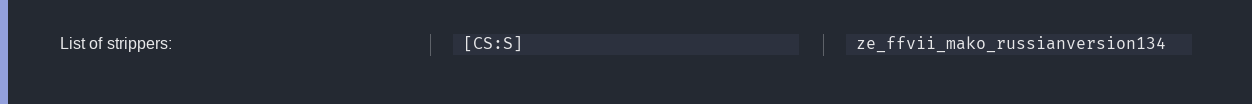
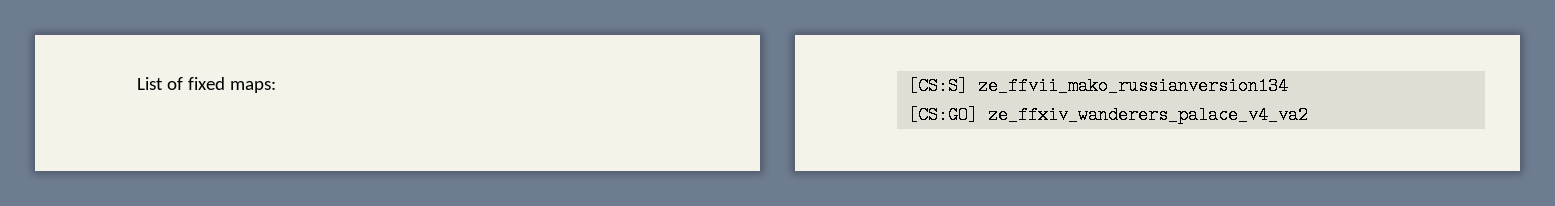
- List of strippers:
+ List of fixed maps:
+ [CS:GO] ze_ffxiv_wanderers_palace_v4_va2

